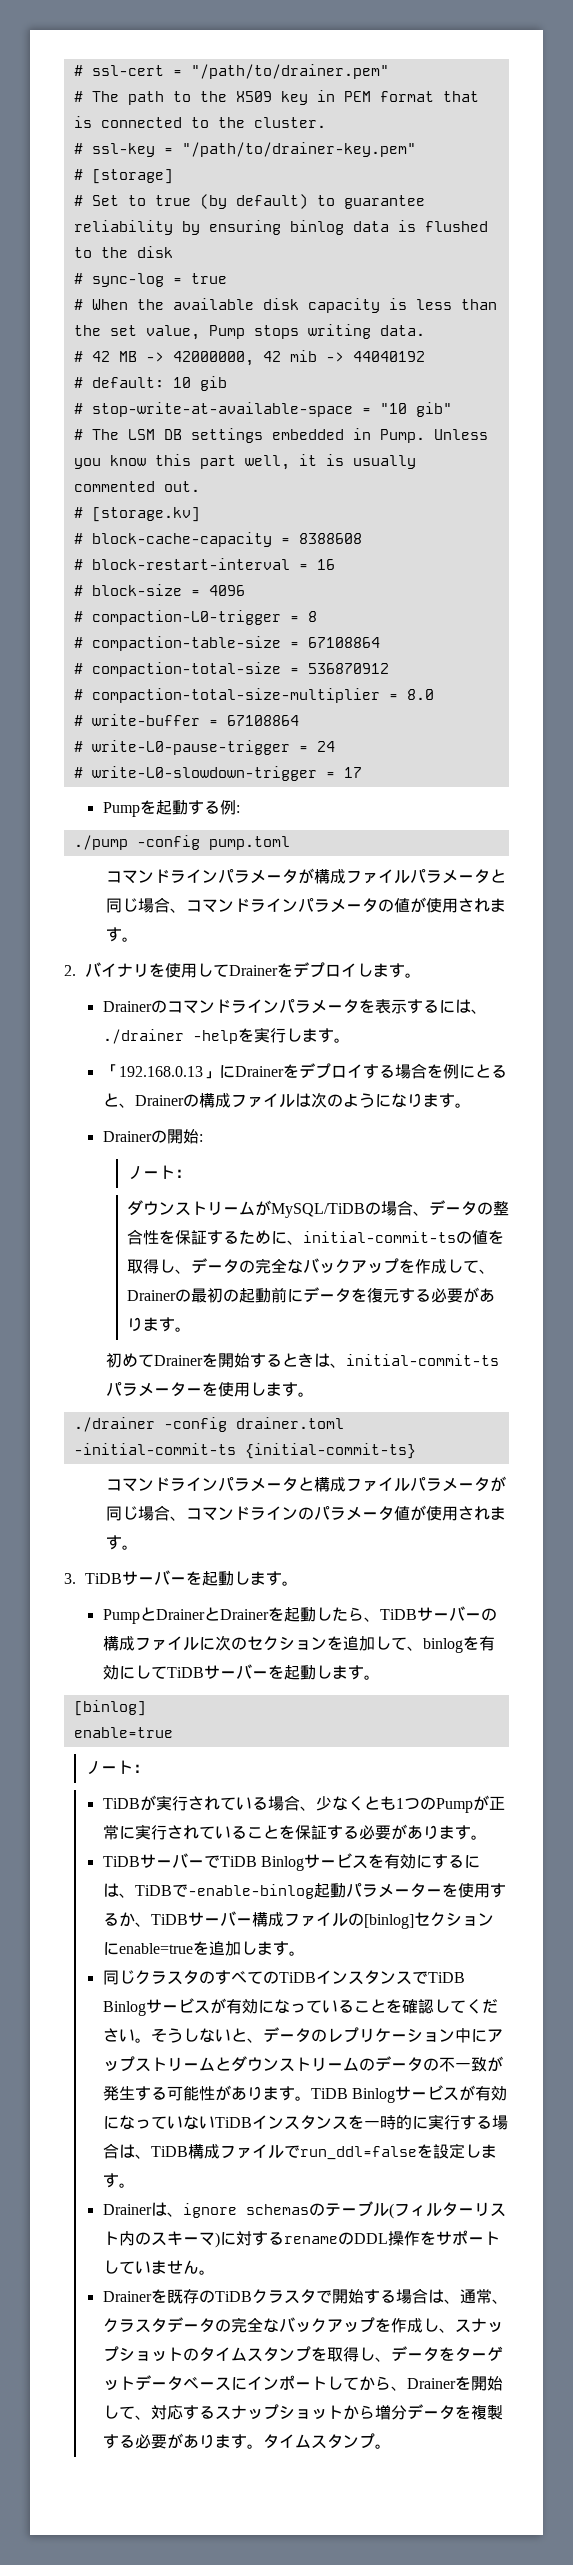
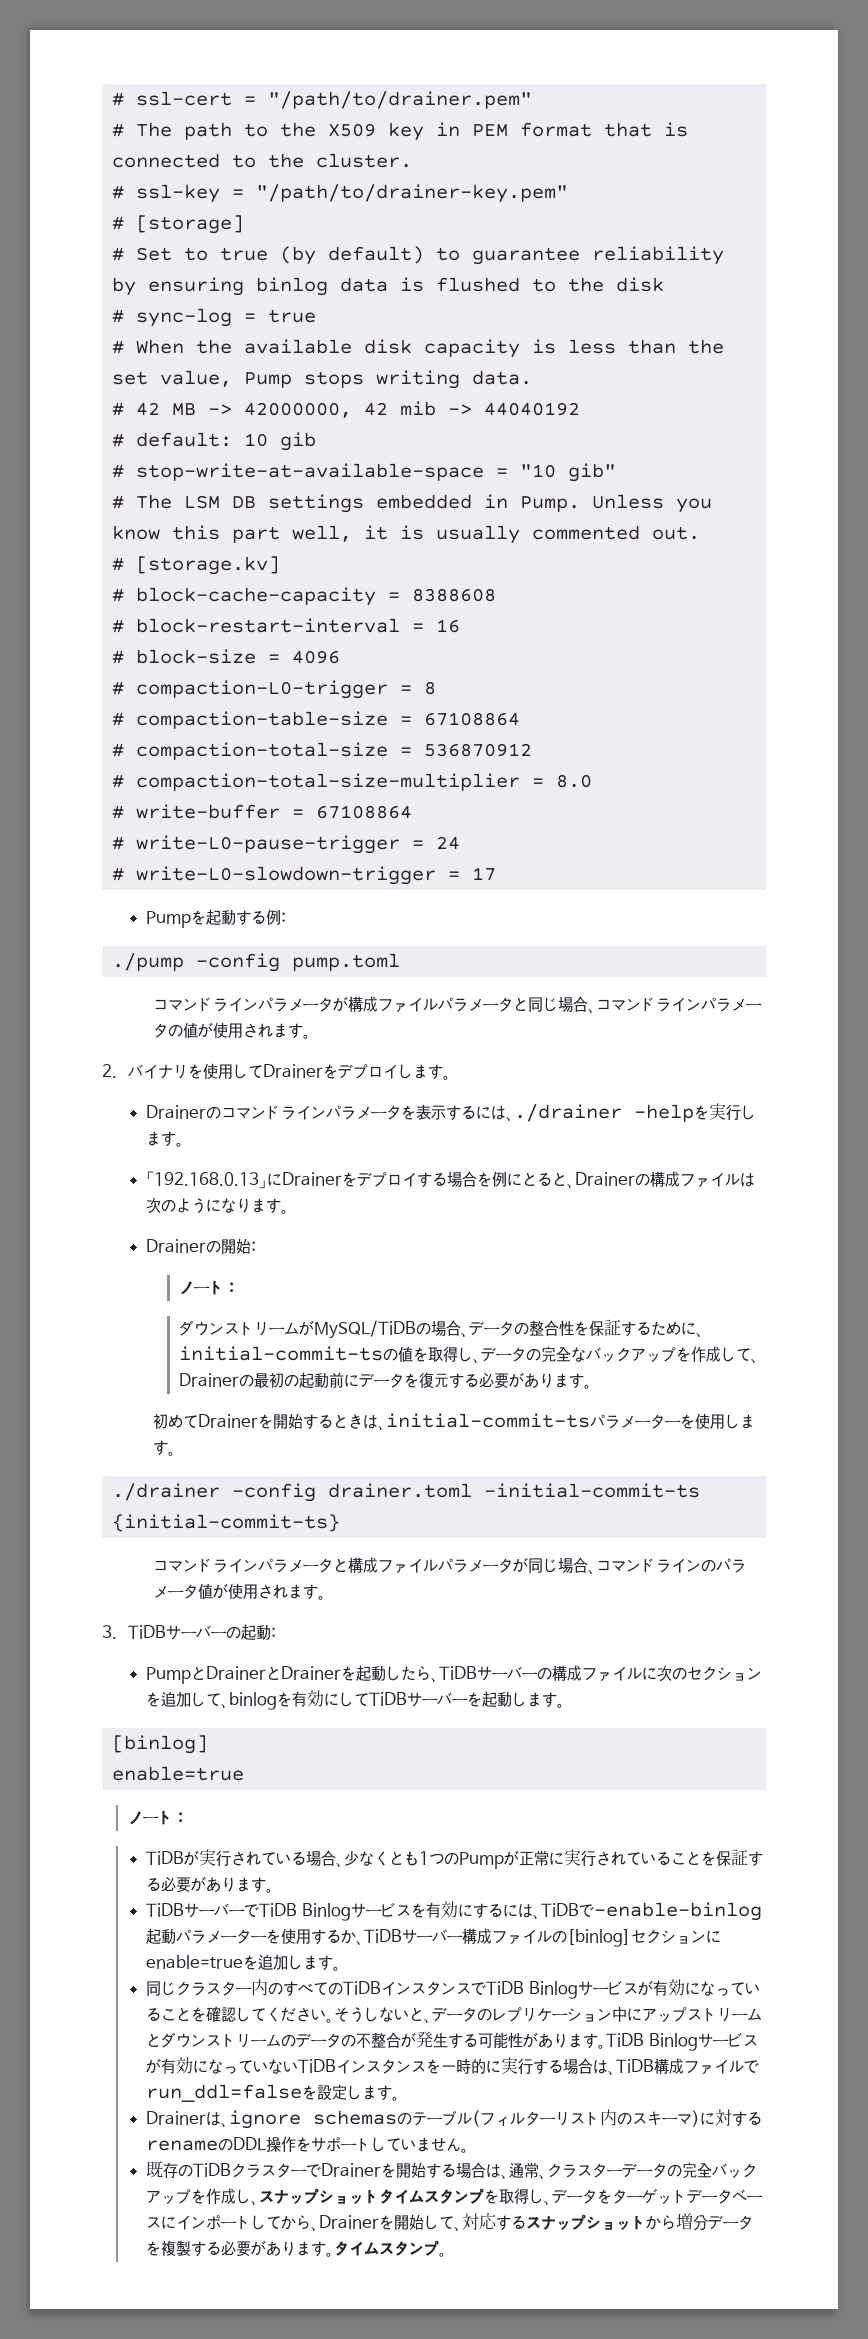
- 3. TiDBサーバーを起動します。
+ 3. TiDBサーバーの起動:
- 同じクラスタのすべてのTiDBインスタンスでTiDB Binlogサービスが有効になっていることを確認してください。
+ 同じクラスター内のすべてのTiDBインスタンスでTiDB Binlogサービスが有効になっていることを確認してください。
- そうしないと、データのレプリケーション中にアップストリームとダウンストリームのデータの不一致が発生する可能性があります。
+ そうしないと、データのレプリケーション中にアップストリームとダウンストリームのデータの不整合が発生する可能性があります。
- Drainerを既存のTiDBクラスタで開始する場合は、通常、クラスタデータの完全なバックアップを作成し、スナップショットのタイムスタンプを取得し、データをターゲットデータベースにインポートしてから、Drainerを開始して、対応するスナップショットから増分データを複製する必要があります。
+ 既存のTiDBクラスターでDrainerを開始する場合は、通常、クラスターデータの完全バックアップを作成し、スナップショットタイムスタンプを取得し、データをターゲットデータベースにインポートしてから、Drainerを開始して、対応するスナップショットから増分データを複製する必要があります。

